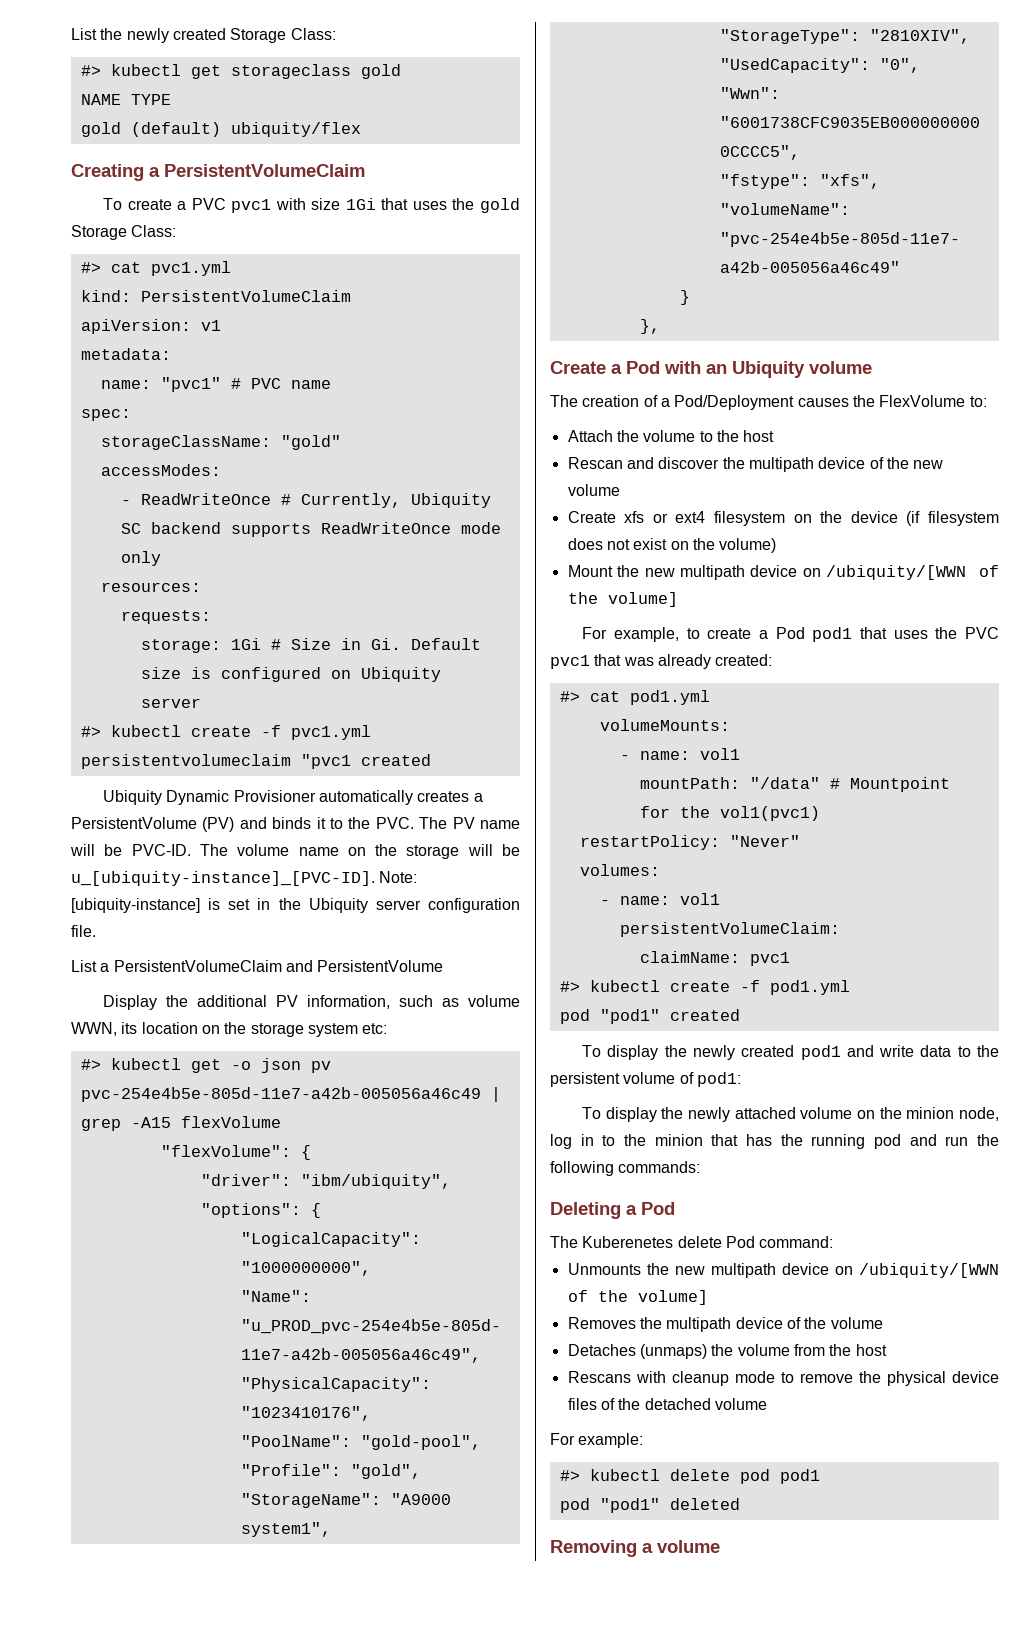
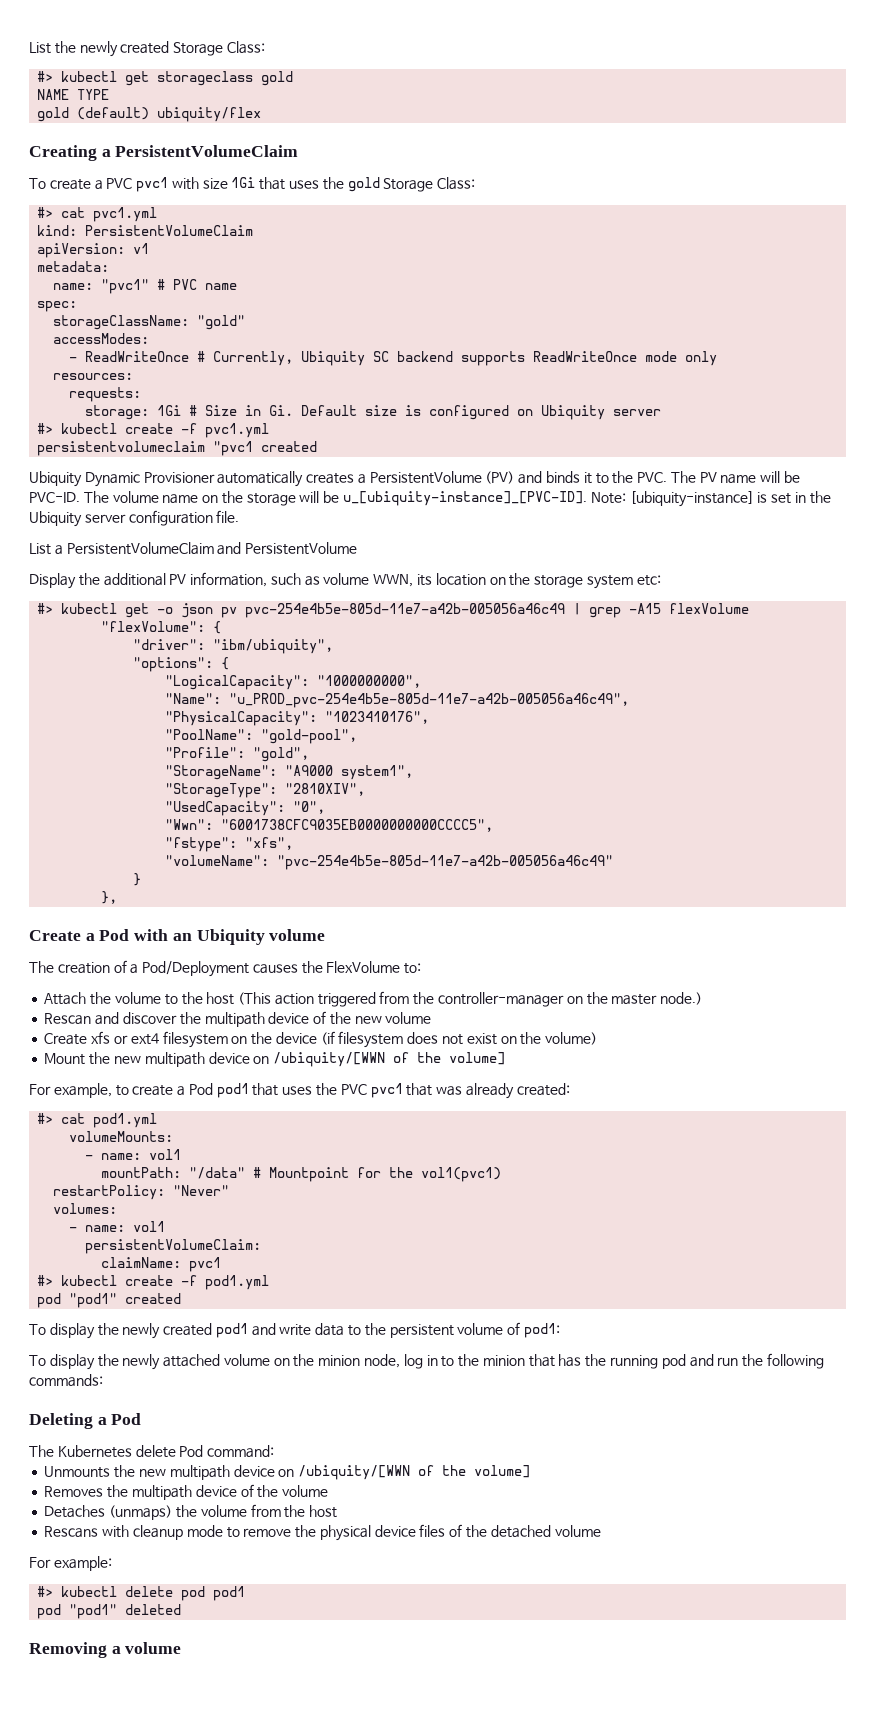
- Attach the volume to the host
+ Attach the volume to the host (This action triggered from the controller-manager on the master node.)
- The Kuberenetes delete Pod command:
+ The Kubernetes delete Pod command:

